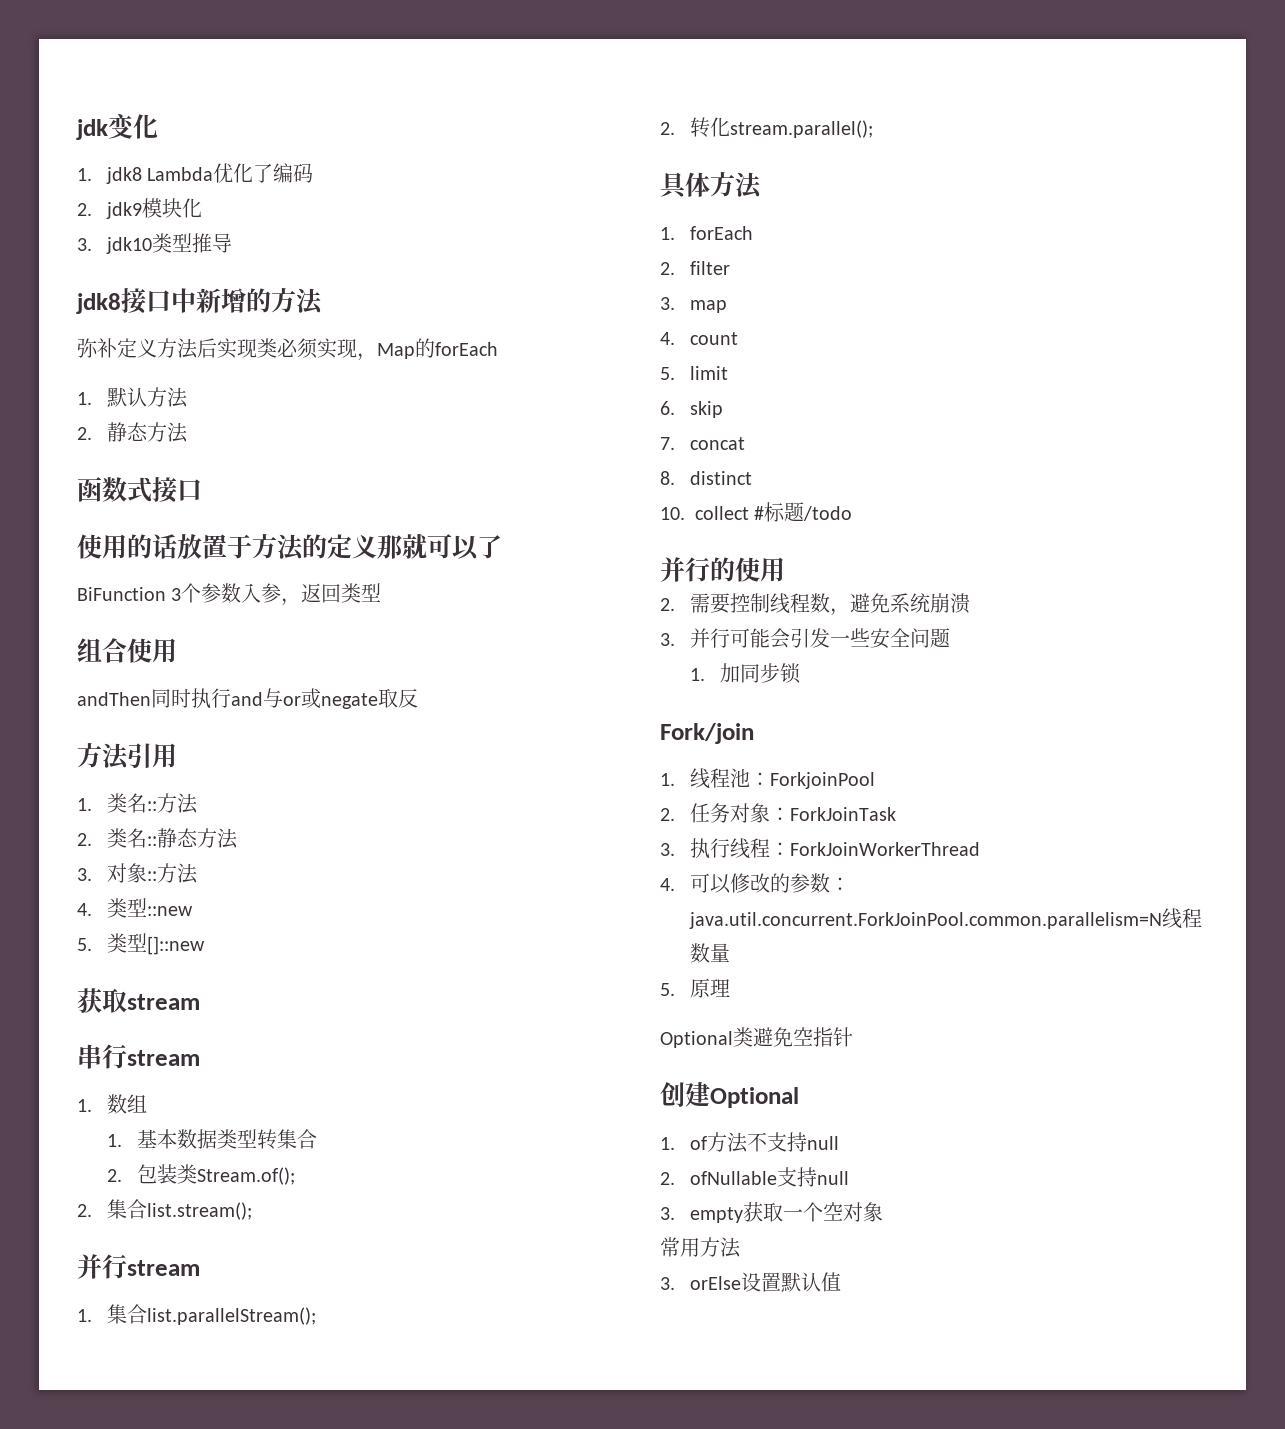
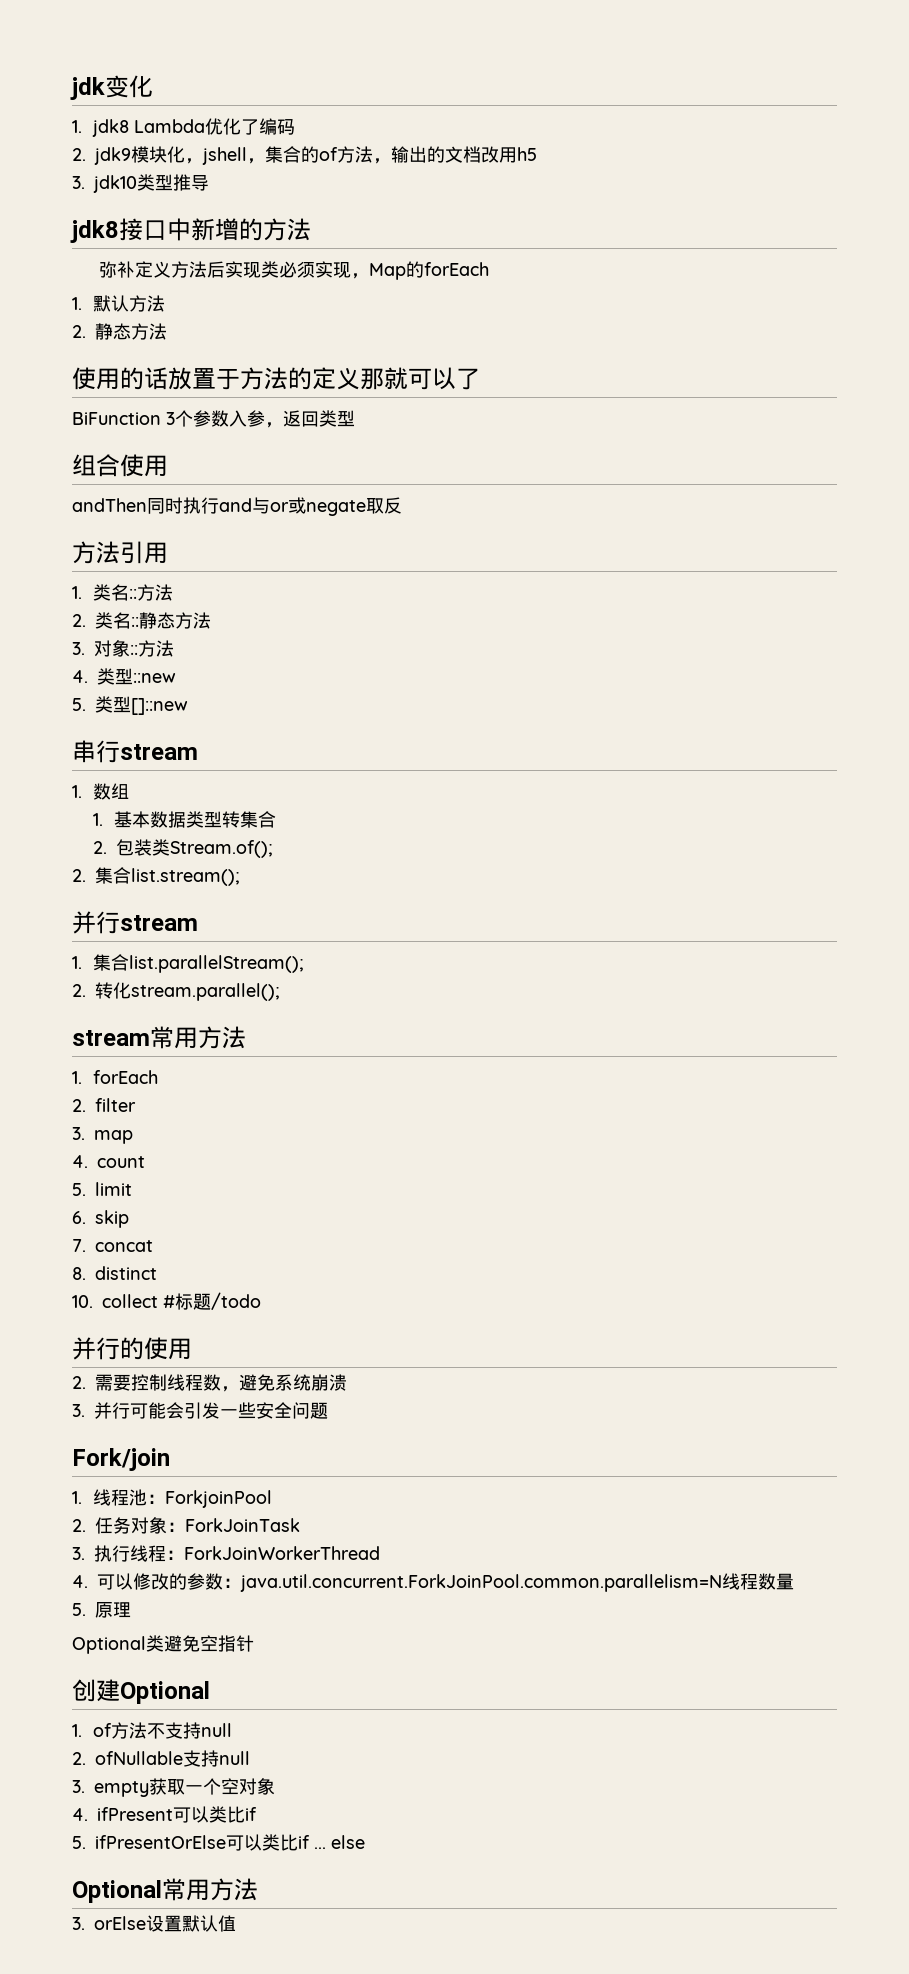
- 2. jdk9模块化
+ 2. jdk9模块化，jshell，集合的of方法，输出的文档改用h5
- 函数式接口
- 获取stream
- 具体方法
+ stream常用方法
- 1.加同步锁
- 常用方法
+ 4. ifPresent可以类比if
+ 5. ifPresentOrElse可以类比if ... else
+ Optional常用方法

